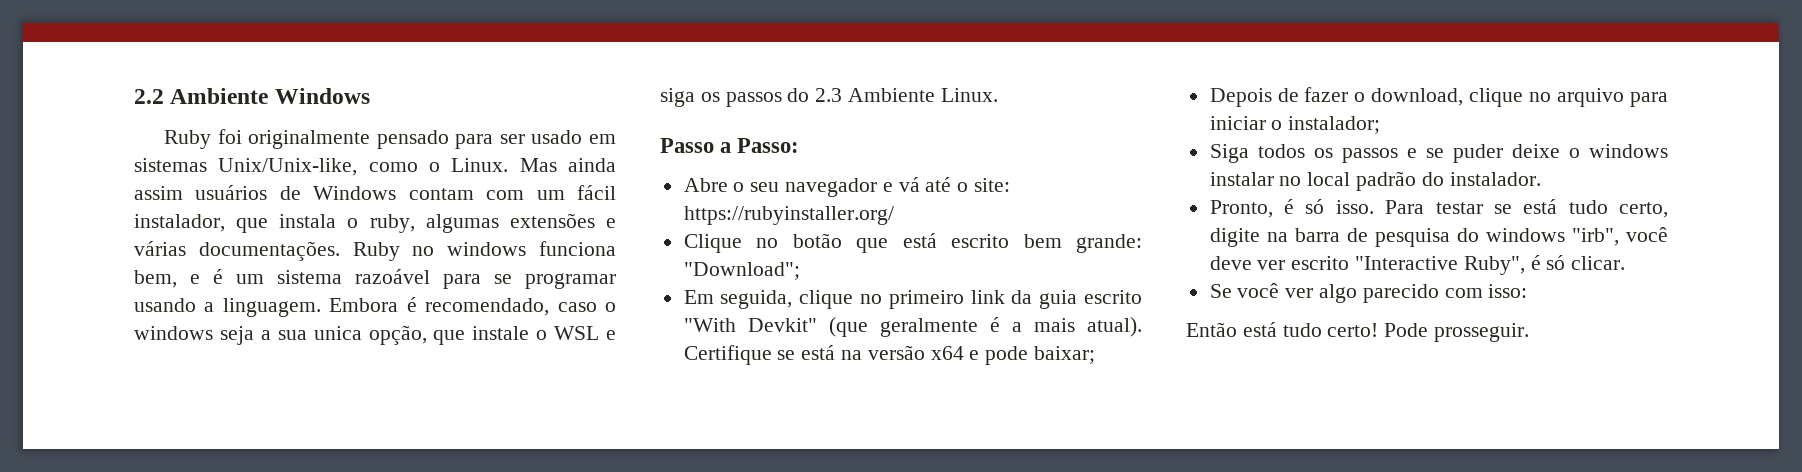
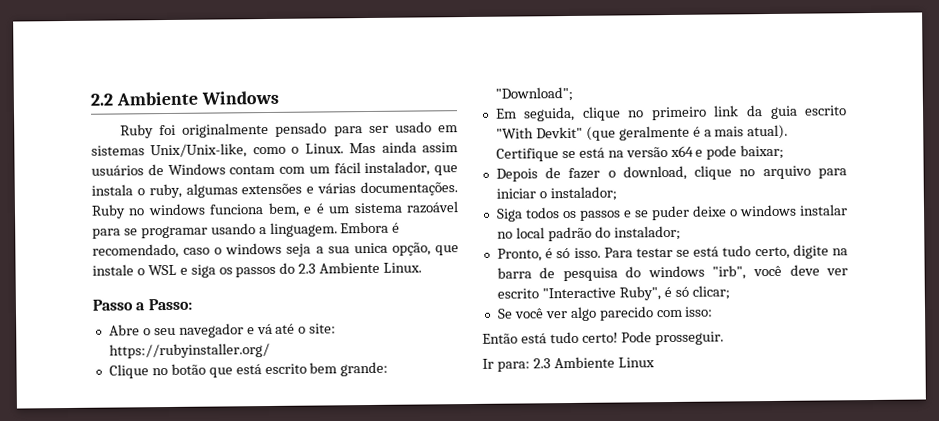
- Siga todos os passos e se puder deixe o windows instalar no local padrão do instalador.
+ Siga todos os passos e se puder deixe o windows instalar no local padrão do instalador;
- Para testar se está tudo certo, digite na barra de pesquisa do windows "irb", você deve ver escrito "Interactive Ruby", é só clicar.
+ Para testar se está tudo certo, digite na barra de pesquisa do windows "irb", você deve ver escrito "Interactive Ruby", é só clicar;
+ Ir para: 2.3 Ambiente Linux

